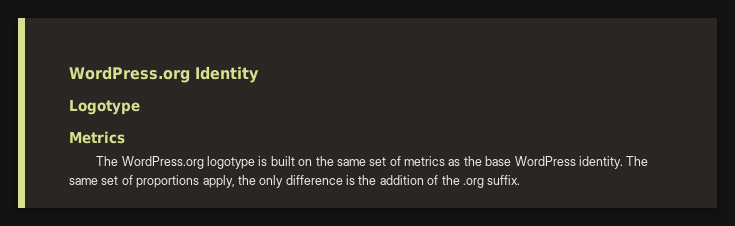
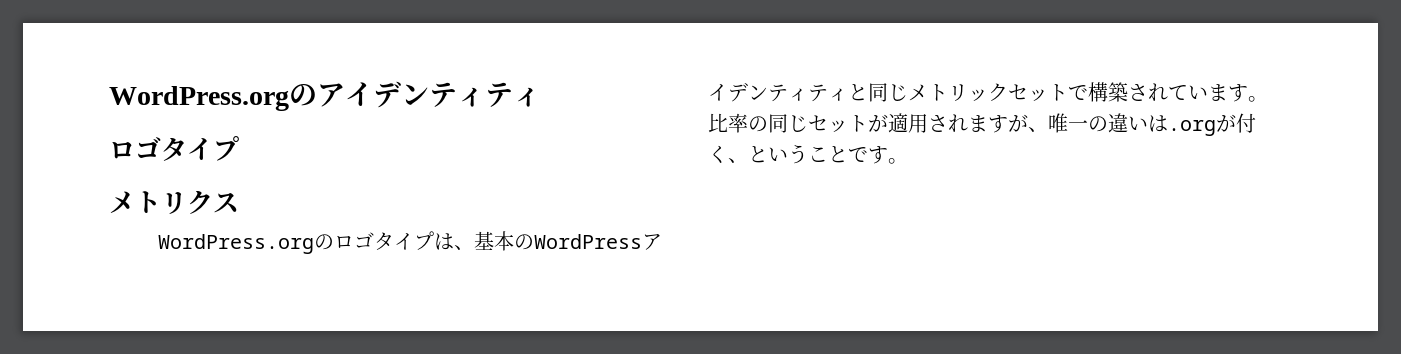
- WordPress.org Identity
- Logotype
- Metrics
- The WordPress.org logotype is built on the same set of metrics as the base WordPress identity. The same set of proportions apply, the only difference is the addition of the .org suffix.
+ WordPress.orgのアイデンティティ
+ ロゴタイプ
+ メトリクス
+ WordPress.orgのロゴタイプは、基本のWordPressアイデンティティと同じメトリックセットで構築されています。比率の同じセットが適用されますが、唯一の違いは.orgが付く、ということです。

